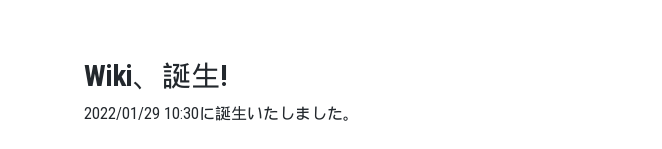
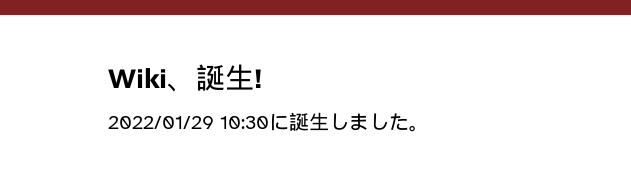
- 2022/01/29 10:30に誕生いたしました。
+ 2022/01/29 10:30に誕生しました。

